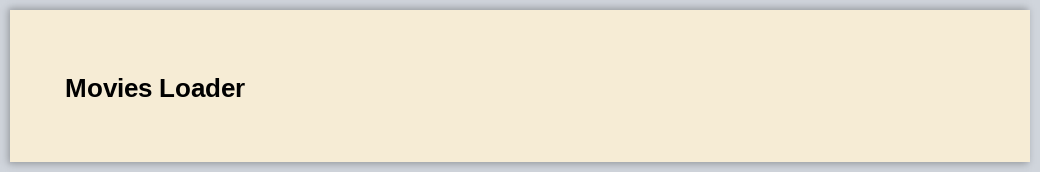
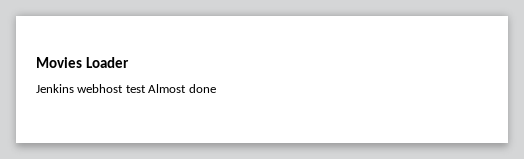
+ Jenkins webhost test Almost done

